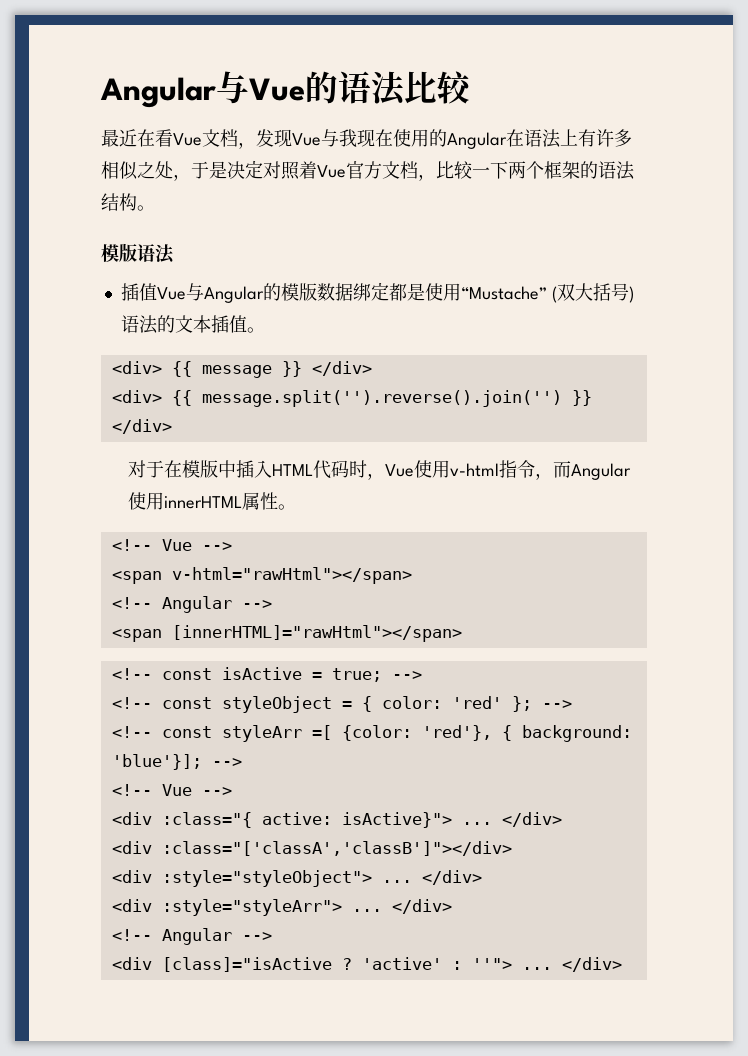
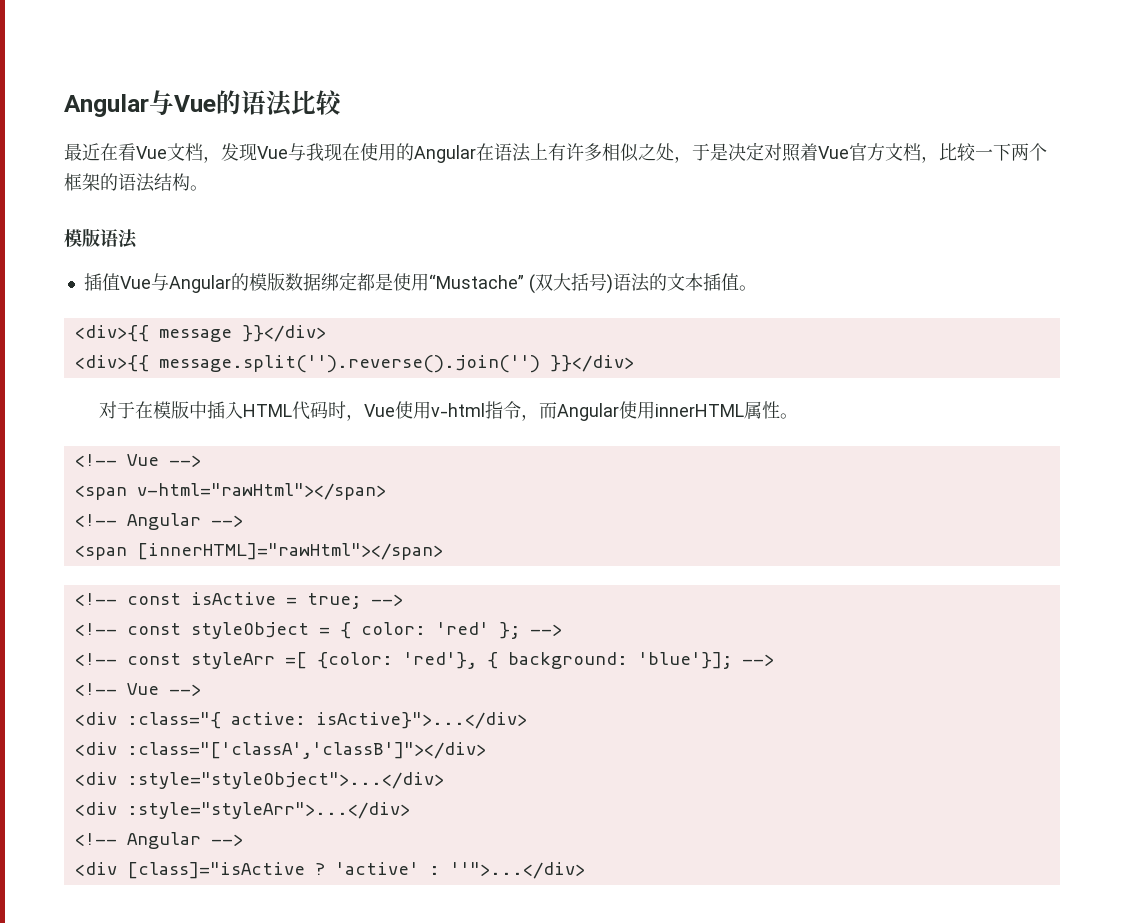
- <div> {{ message }} </div>
- <div> {{ message.split('').reverse().join('') }} </div>
+ <div>{{ message }}</div>
+ <div>{{ message.split('').reverse().join('') }}</div>
- <div :class="{ active: isActive}"> ... </div>
+ <div :class="{ active: isActive}">...</div>
- <div :style="styleObject"> ... </div>
- <div :style="styleArr"> ... </div>
+ <div :style="styleObject">...</div>
+ <div :style="styleArr">...</div>
- 'active' : ''"> ... </div>
+ 'active' : ''">...</div>

